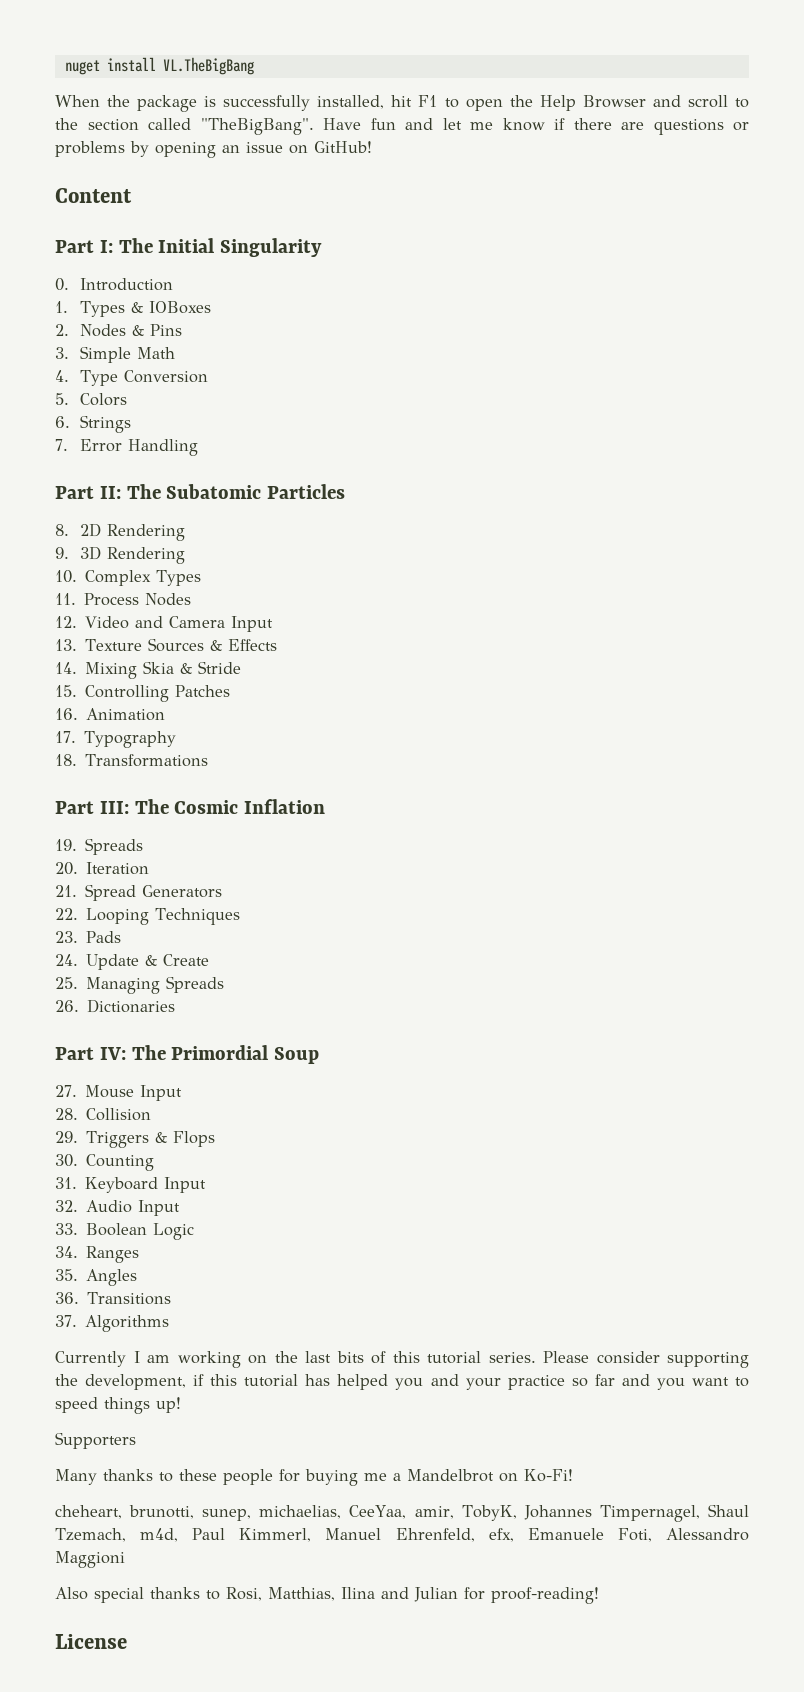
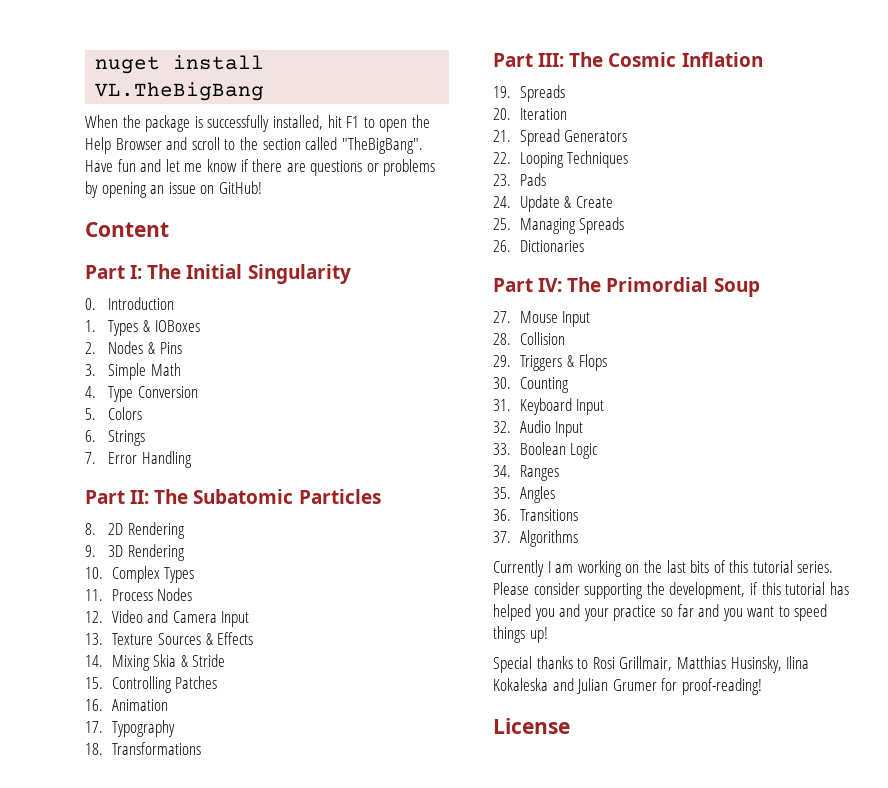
- Supporters
- Many thanks to these people for buying me a Mandelbrot on Ko-Fi!
- cheheart, brunotti, sunep, michaelias, CeeYaa, amir, TobyK, Johannes Timpernagel, Shaul Tzemach, m4d, Paul Kimmerl, Manuel Ehrenfeld, efx, Emanuele Foti, Alessandro Maggioni
- Also special thanks to Rosi, Matthias, Ilina and Julian for proof-reading!
+ Special thanks to Rosi Grillmair, Matthias Husinsky, Ilina Kokaleska and Julian Grumer for proof-reading!

